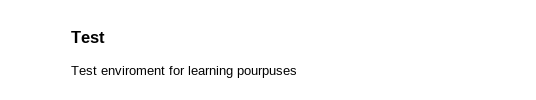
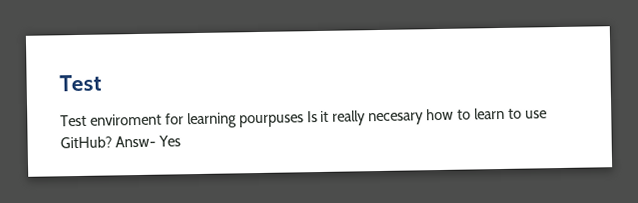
- Test enviroment for learning pourpuses
+ Test enviroment for learning pourpuses Is it really necesary how to learn to use GitHub? Answ- Yes

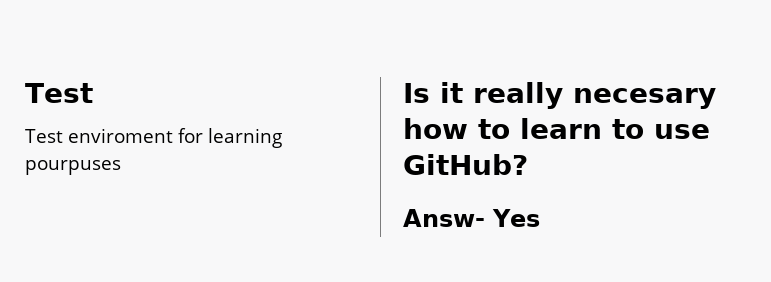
- Test enviroment for learning pourpuses Is it really necesary how to learn to use GitHub? Answ- Yes
+ Test enviroment for learning pourpuses
+ Is it really necesary how to learn to use GitHub?
+ Answ- Yes

